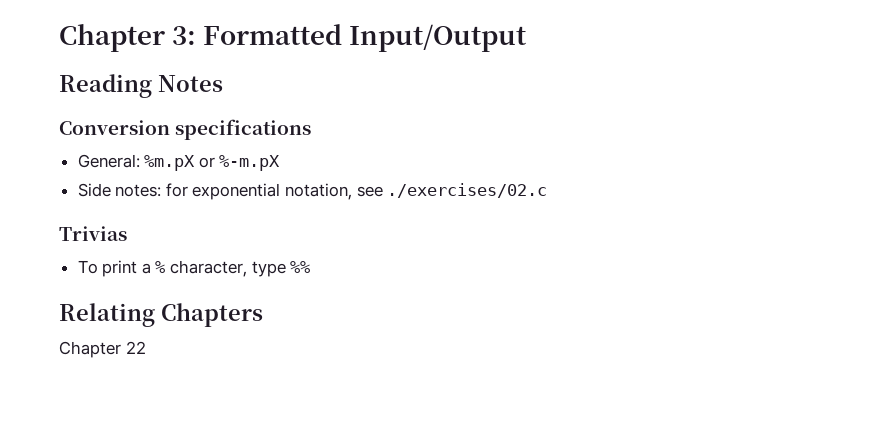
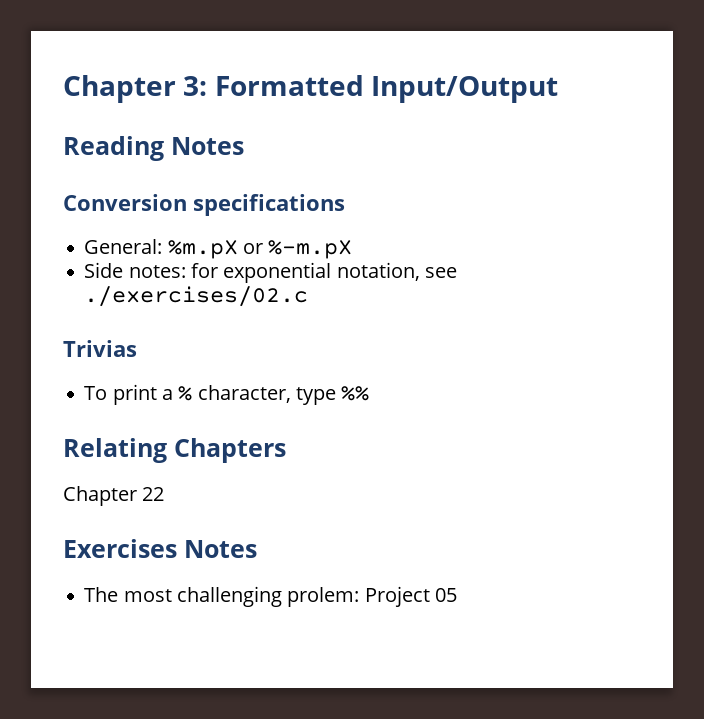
+ Exercises Notes
+ The most challenging prolem: Project 05

